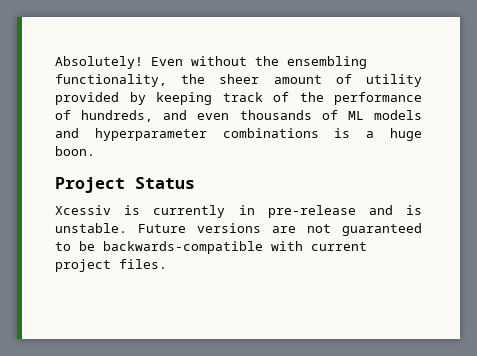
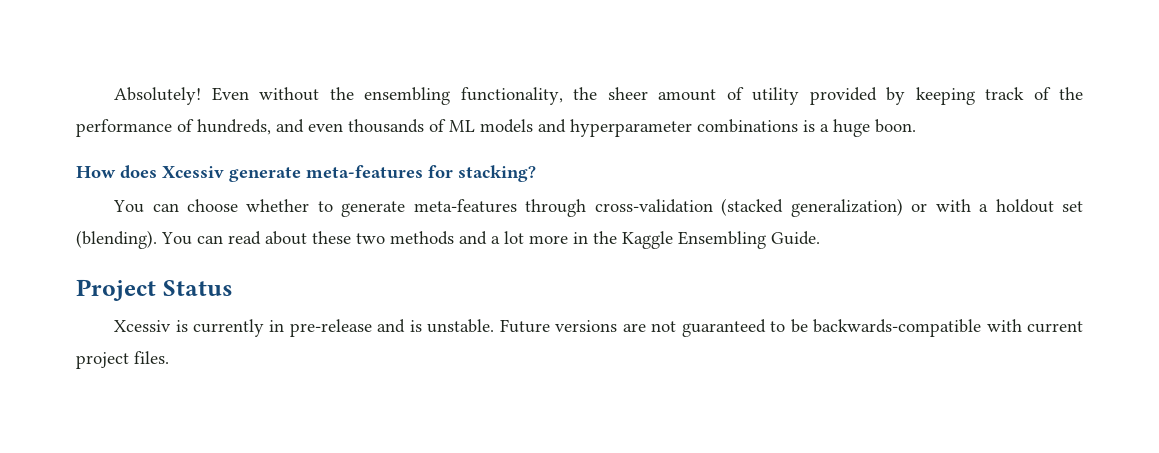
+ How does Xcessiv generate meta-features for stacking?
+ You can choose whether to generate meta-features through cross-validation (stacked generalization) or with a holdout set (blending). You can read about these two methods and a lot more in the Kaggle Ensembling Guide.

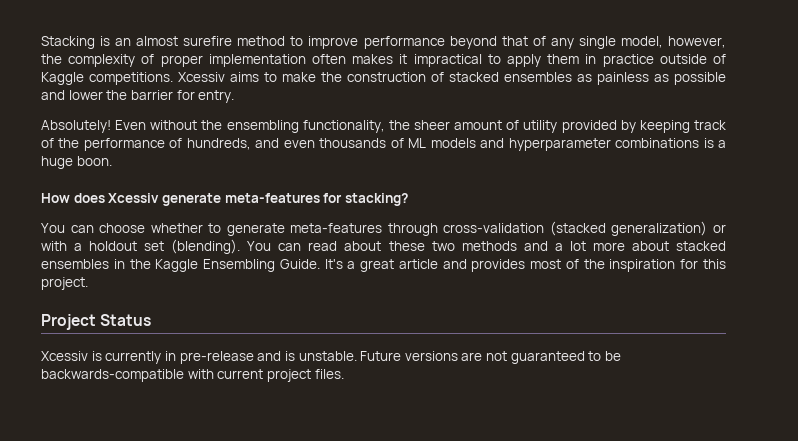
+ Stacking is an almost surefire method to improve performance beyond that of any single model, however, the complexity of proper implementation often makes it impractical to apply them in practice outside of Kaggle competitions. Xcessiv aims to make the construction of stacked ensembles as painless as possible and lower the barrier for entry.
- You can read about these two methods and a lot more in the Kaggle Ensembling Guide.
+ You can read about these two methods and a lot more about stacked ensembles in the Kaggle Ensembling Guide. It's a great article and provides most of the inspiration for this project.

